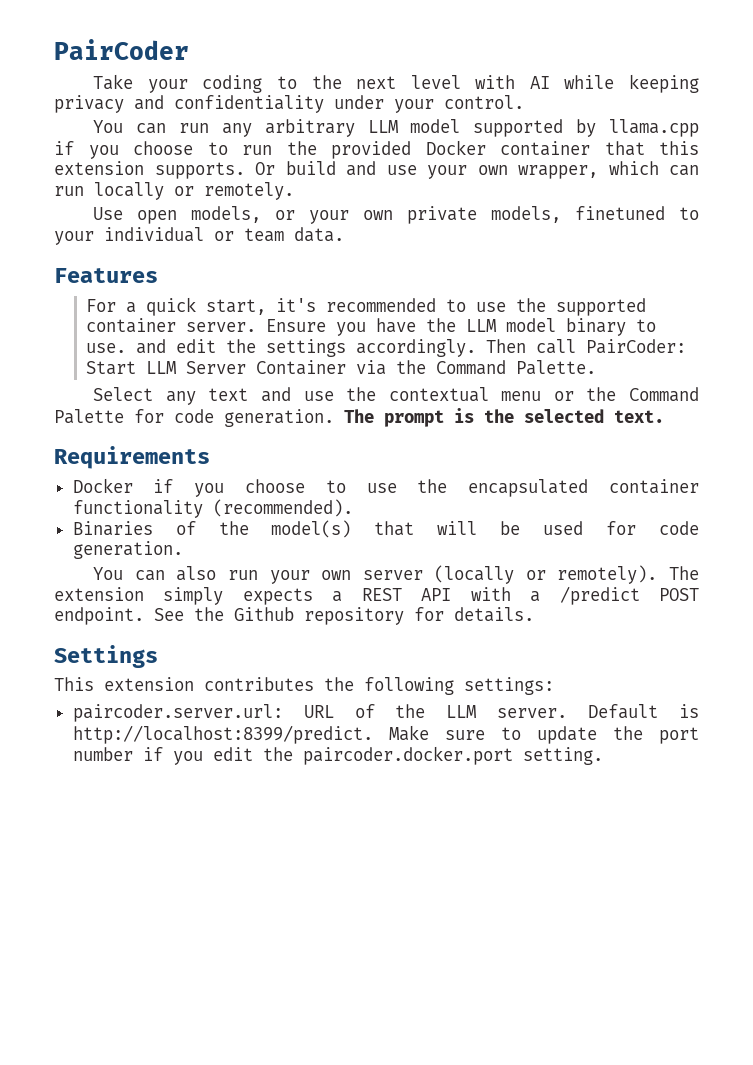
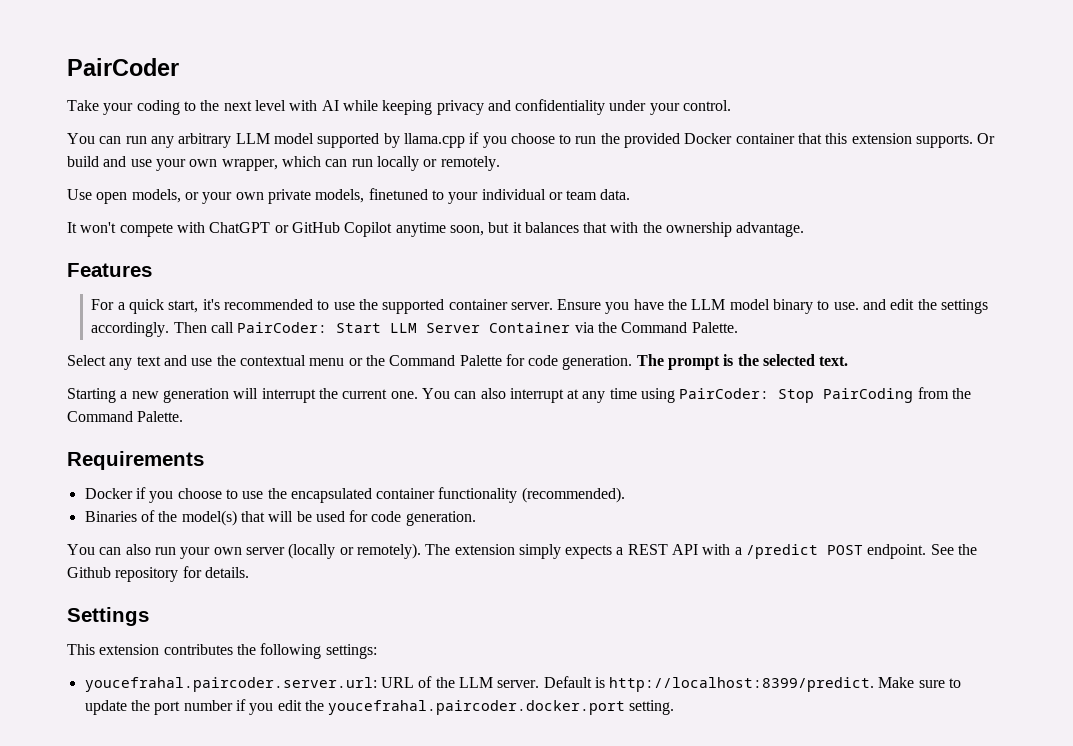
+ It won't compete with ChatGPT or GitHub Copilot anytime soon, but it balances that with the ownership advantage.
+ Starting a new generation will interrupt the current one. You can also interrupt at any time using PairCoder: Stop PairCoding from the Command Palette.
- paircoder.server.url: URL of the LLM server.
+ youcefrahal.paircoder.server.url: URL of the LLM server.
- Make sure to update the port number if you edit the paircoder.docker.port setting.
+ Make sure to update the port number if you edit the youcefrahal.paircoder.docker.port setting.

